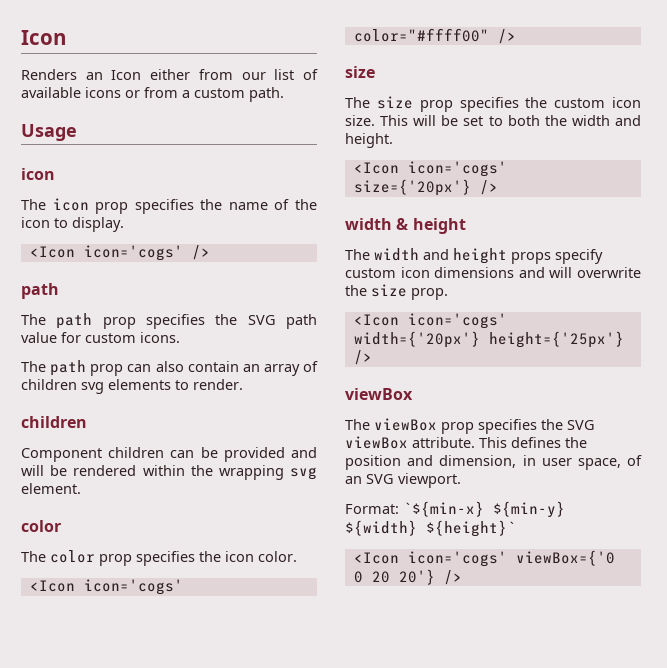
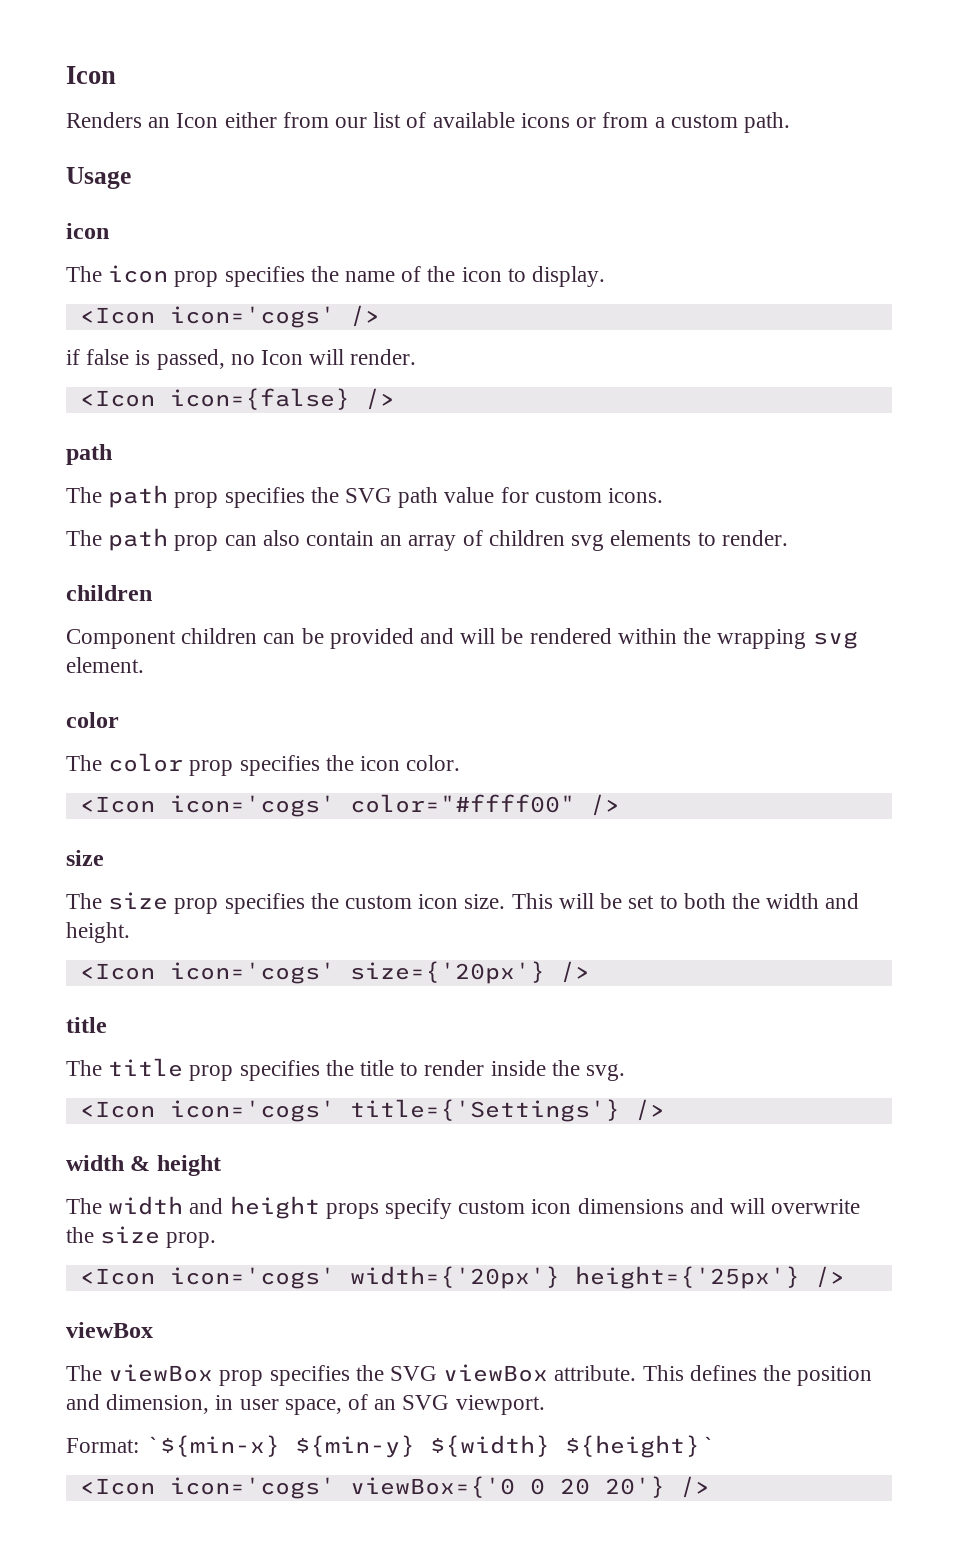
+ if false is passed, no Icon will render.
+ <Icon icon={false} />
  <Icon icon='cogs' size={'20px'} />
+ title
+ The title prop specifies the title to render inside the svg.
+ <Icon icon='cogs' title={'Settings'} />

